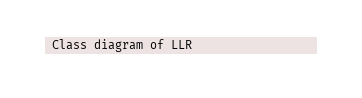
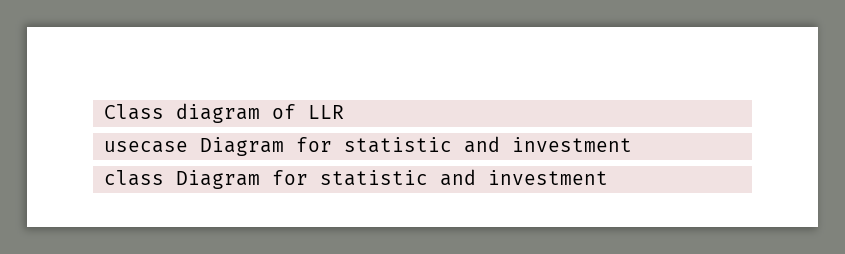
+ usecase Diagram for statistic and investment
+ class Diagram for statistic and investment

